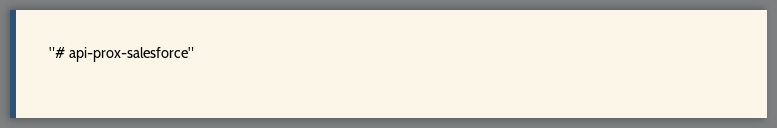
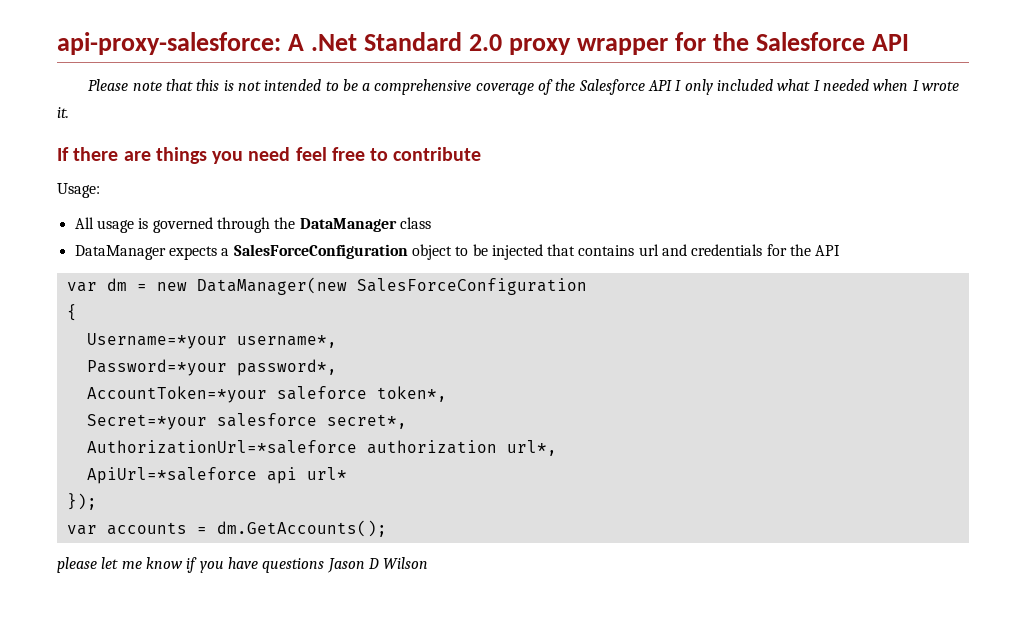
- "# api-prox-salesforce"
+ api-proxy-salesforce: A .Net Standard 2.0 proxy wrapper for the Salesforce API
+ Please note that this is not intended to be a comprehensive coverage of the Salesforce API I only included what I needed when I wrote it.
+ If there are things you need feel free to contribute
+ Usage:
+ All usage is governed through the DataManager class
+ DataManager expects a SalesForceConfiguration object to be injected that contains url and credentials for the API
+ var dm = new DataManager(new SalesForceConfiguration
+ {
+ Username=*your username*,
+ Password=*your password*,
+ AccountToken=*your saleforce token*,
+ Secret=*your salesforce secret*,
+ AuthorizationUrl=*saleforce authorization url*,
+ ApiUrl=*saleforce api url*
+ });
+ var accounts = dm.GetAccounts();
+ please let me know if you have questions Jason D Wilson

